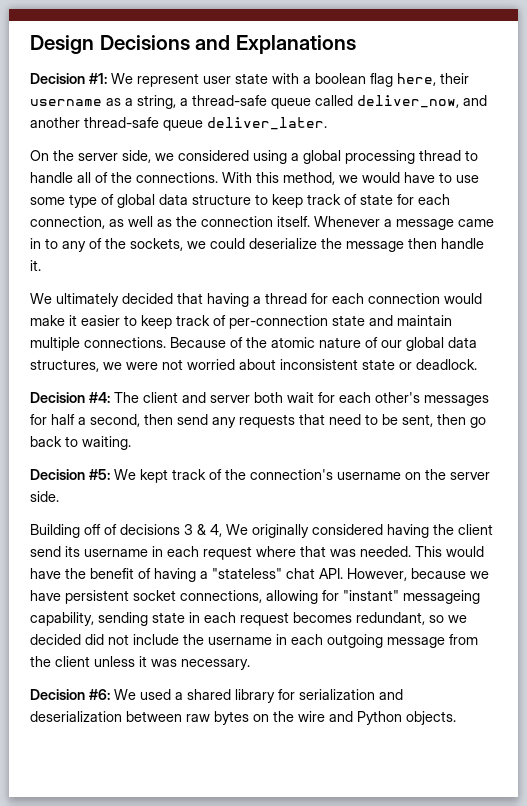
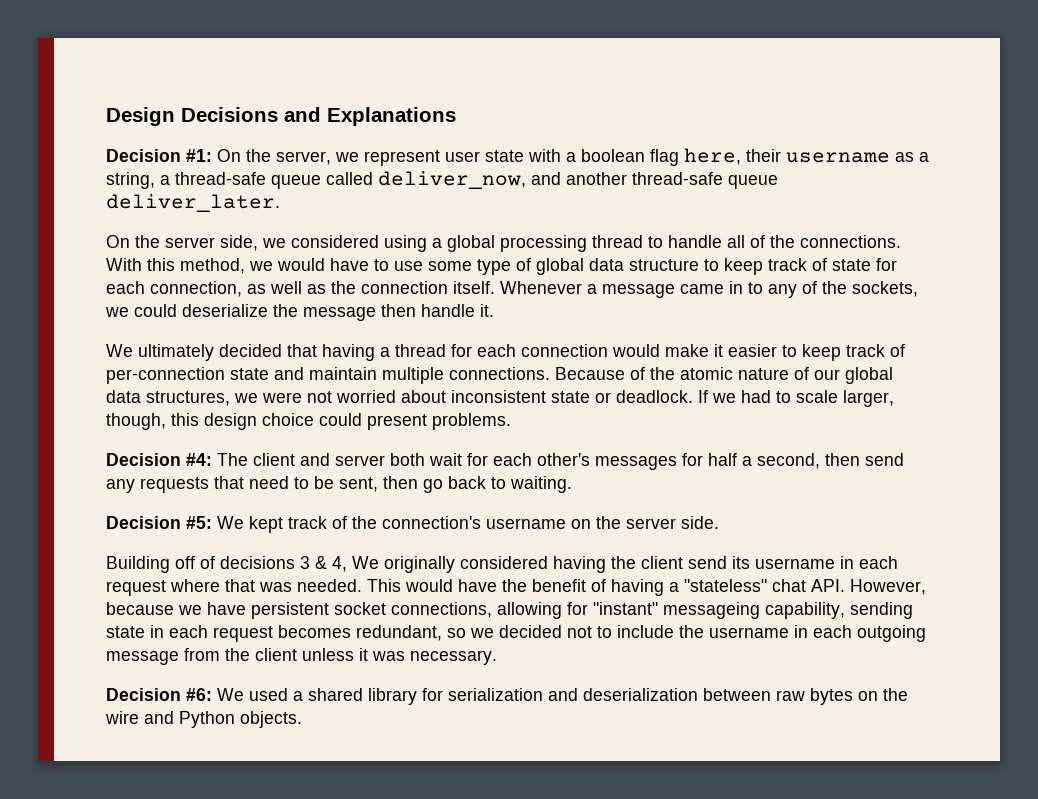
- Decision #1: We represent user state with a boolean flag here, their username as a string, a thread-safe queue called deliver_now, and another thread-safe queue deliver_later.
+ Decision #1: On the server, we represent user state with a boolean flag here, their username as a string, a thread-safe queue called deliver_now, and another thread-safe queue deliver_later.
+ If we had to scale larger, though, this design choice could present problems.
- This would have the benefit of having a "stateless" chat API. However, because we have persistent socket connections, allowing for "instant" messageing capability, sending state in each request becomes redundant, so we decided did not include the username in each outgoing message from the client unless it was necessary.
+ This would have the benefit of having a "stateless" chat API. However, because we have persistent socket connections, allowing for "instant" messageing capability, sending state in each request becomes redundant, so we decided not to include the username in each outgoing message from the client unless it was necessary.

